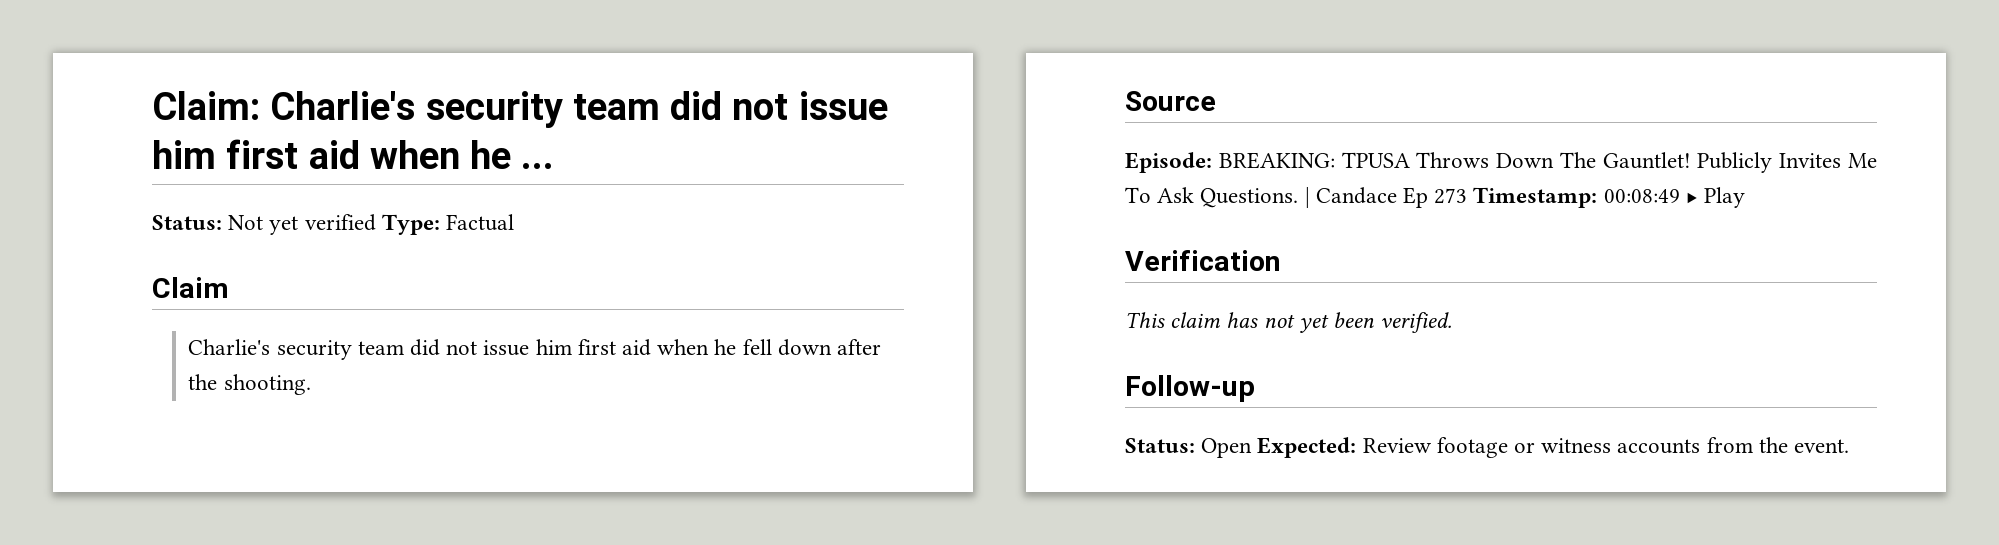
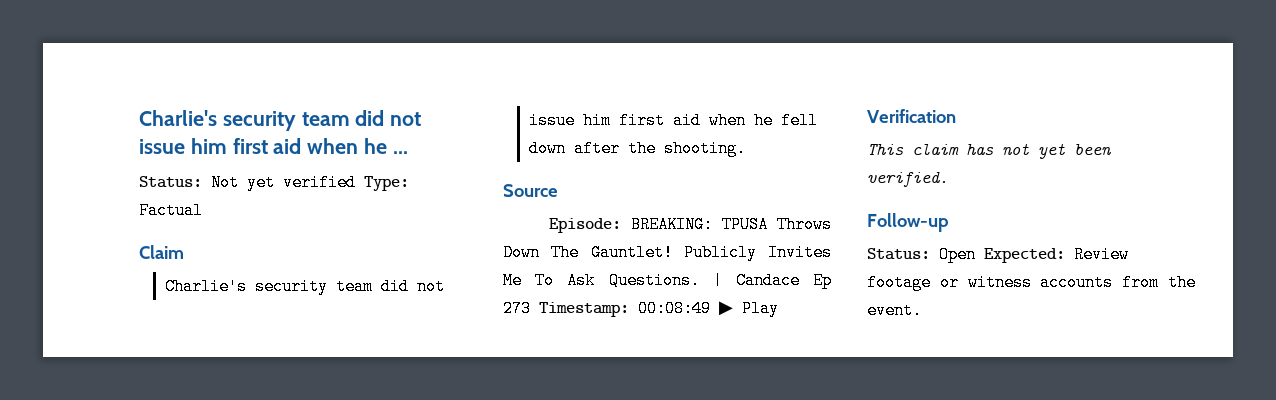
- Claim: Charlie's security team did not issue him first aid when he ...
+ Charlie's security team did not issue him first aid when he ...

